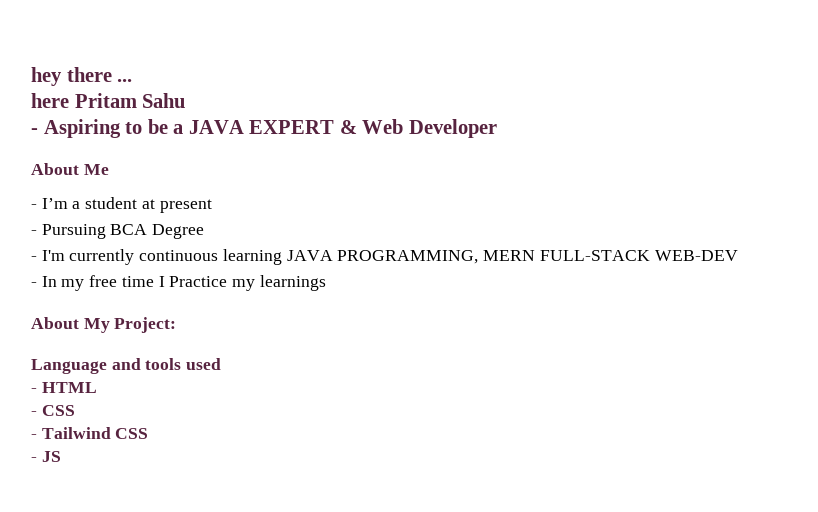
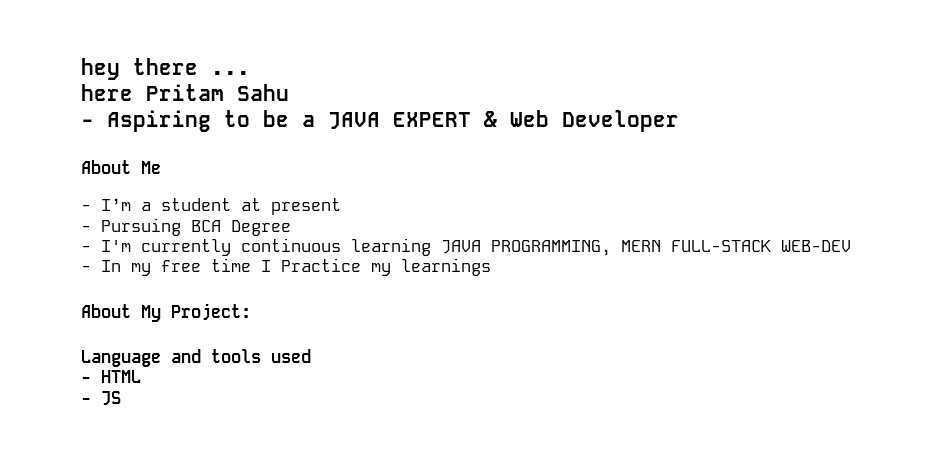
- - CSS
- - Tailwind CSS

